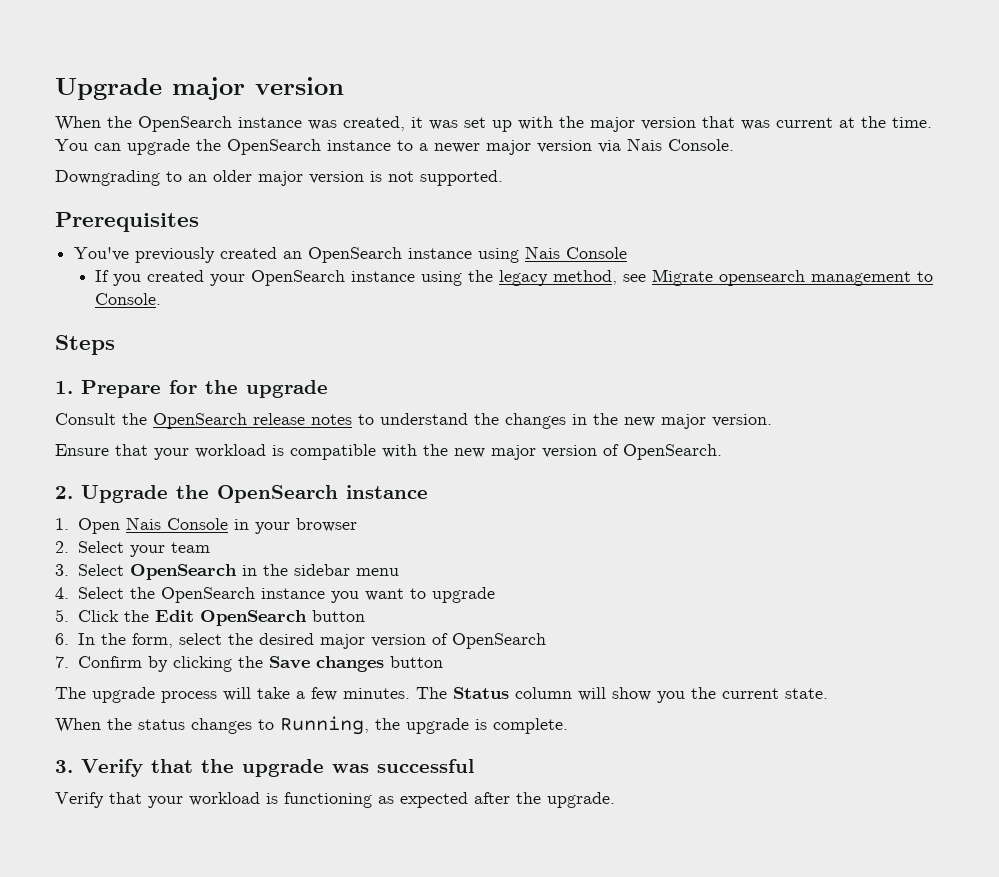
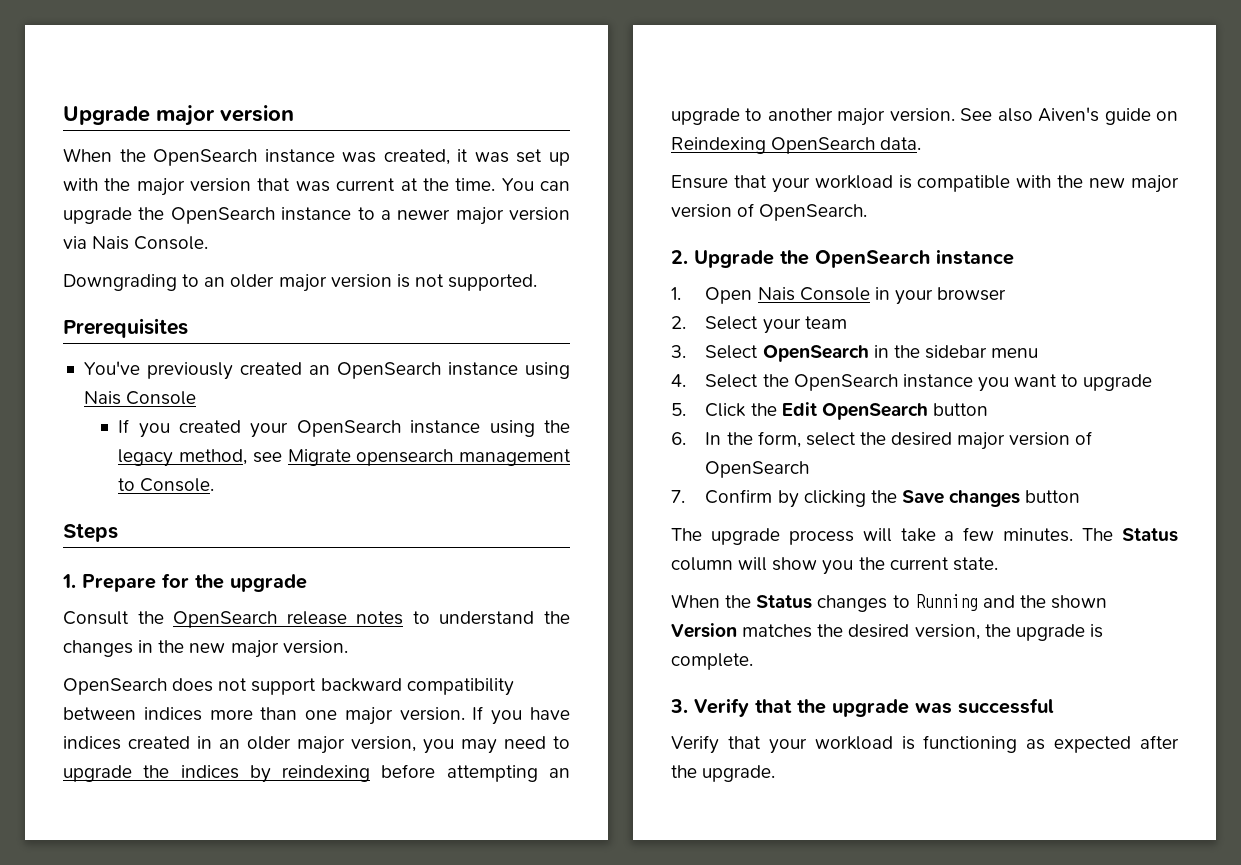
+ OpenSearch does not support backward compatibility between indices more than one major version. If you have indices created in an older major version, you may need to upgrade the indices by reindexing before attempting an upgrade to another major version. See also Aiven's guide on Reindexing OpenSearch data.
- When the status changes to Running, the upgrade is complete.
+ When the Status changes to Running and the shown Version matches the desired version, the upgrade is complete.

